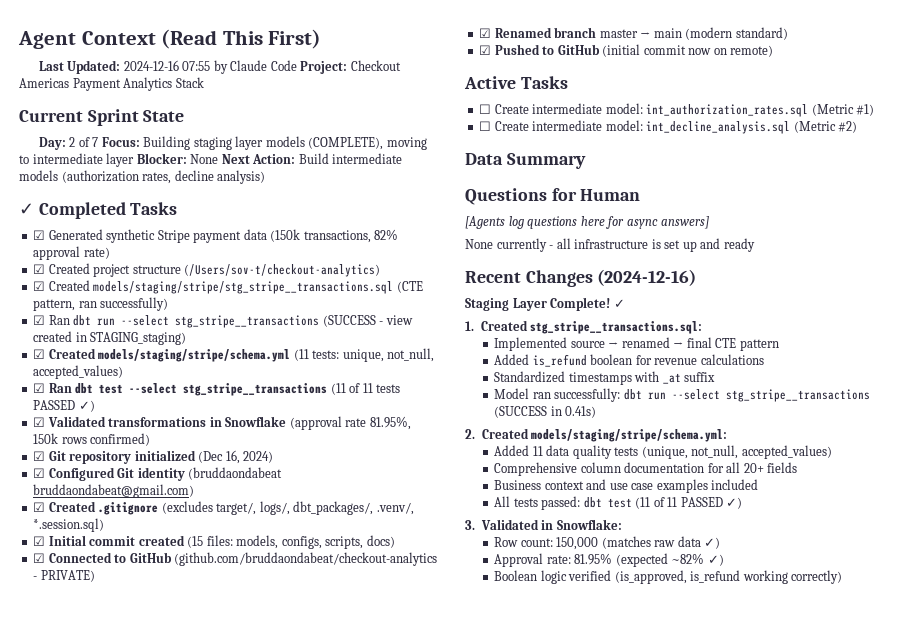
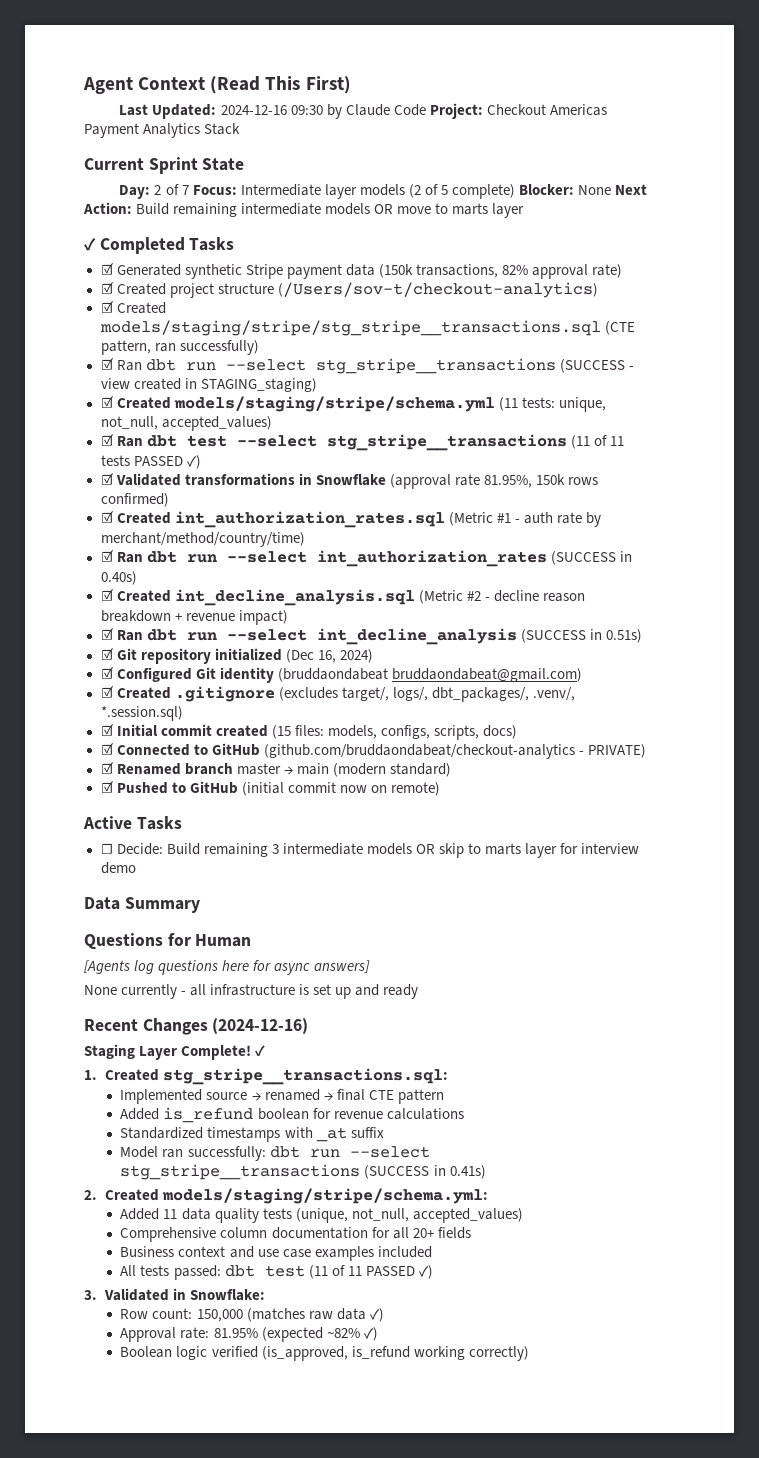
- Last Updated: 2024-12-16 07:55 by Claude Code Project: Checkout Americas Payment Analytics Stack
+ Last Updated: 2024-12-16 09:30 by Claude Code Project: Checkout Americas Payment Analytics Stack
- Day: 2 of 7 Focus: Building staging layer models (COMPLETE), moving to intermediate layer Blocker: None Next Action: Build intermediate models (authorization rates, decline analysis)
+ Day: 2 of 7 Focus: Intermediate layer models (2 of 5 complete) Blocker: None Next Action: Build remaining intermediate models OR move to marts layer
+ ☑ Created int_authorization_rates.sql (Metric #1 - auth rate by merchant/method/country/time)
+ ☑ Ran dbt run --select int_authorization_rates (SUCCESS in 0.40s)
+ ☑ Created int_decline_analysis.sql (Metric #2 - decline reason breakdown + revenue impact)
+ ☑ Ran dbt run --select int_decline_analysis (SUCCESS in 0.51s)
- ☐ Create intermediate model: int_authorization_rates.sql (Metric #1)
- ☐ Create intermediate model: int_decline_analysis.sql (Metric #2)
+ ☐ Decide: Build remaining 3 intermediate models OR skip to marts layer for interview demo

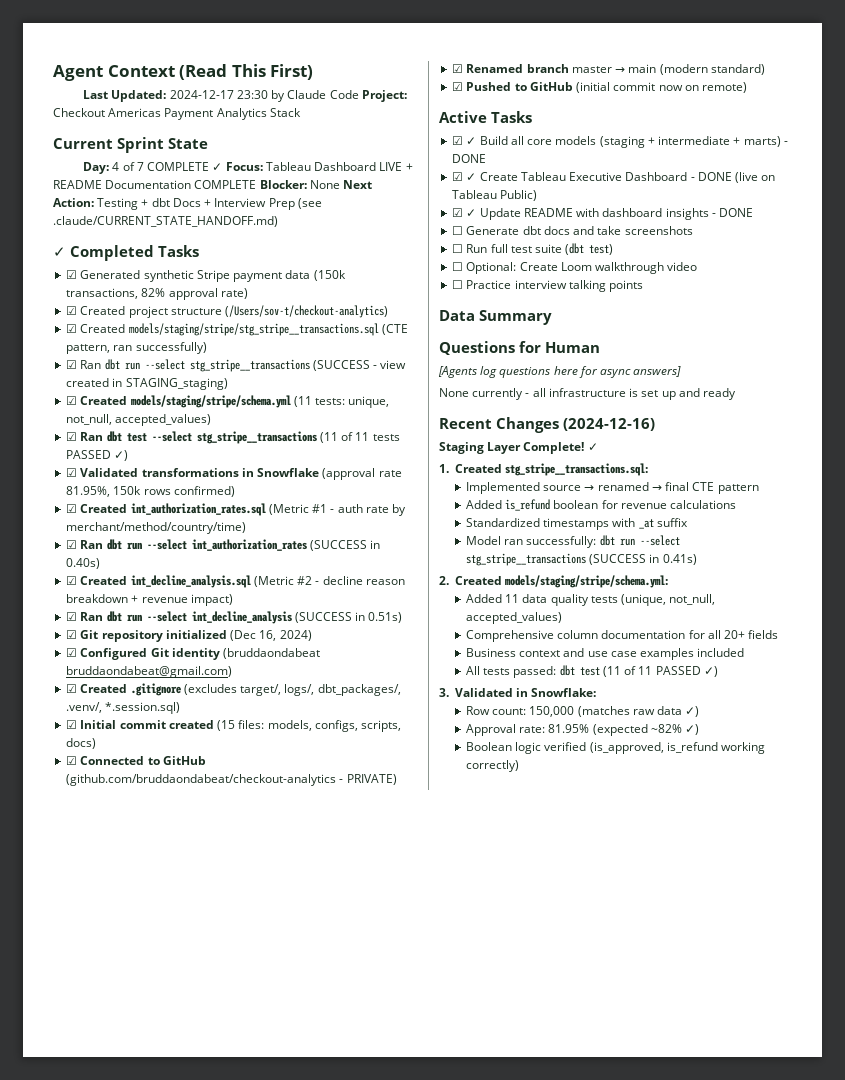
- Last Updated: 2024-12-16 09:30 by Claude Code Project: Checkout Americas Payment Analytics Stack
+ Last Updated: 2024-12-17 23:30 by Claude Code Project: Checkout Americas Payment Analytics Stack
- Day: 2 of 7 Focus: Intermediate layer models (2 of 5 complete) Blocker: None Next Action: Build remaining intermediate models OR move to marts layer
+ Day: 4 of 7 COMPLETE ✓ Focus: Tableau Dashboard LIVE + README Documentation COMPLETE Blocker: None Next Action: Testing + dbt Docs + Interview Prep (see .claude/CURRENT_STATE_HANDOFF.md)
- ☐ Decide: Build remaining 3 intermediate models OR skip to marts layer for interview demo
+ ☑ ✓ Build all core models (staging + intermediate + marts) - DONE
+ ☑ ✓ Create Tableau Executive Dashboard - DONE (live on Tableau Public)
+ ☑ ✓ Update README with dashboard insights - DONE
+ ☐ Generate dbt docs and take screenshots
+ ☐ Run full test suite (dbt test)
+ ☐ Optional: Create Loom walkthrough video
+ ☐ Practice interview talking points

